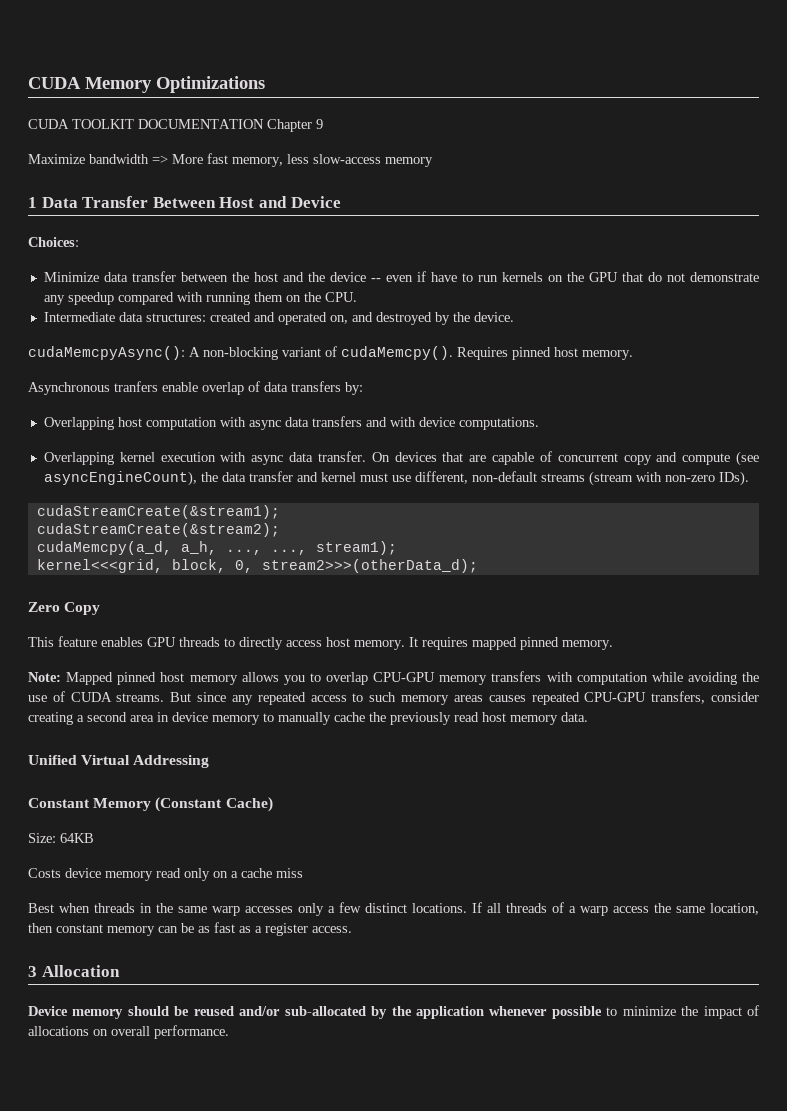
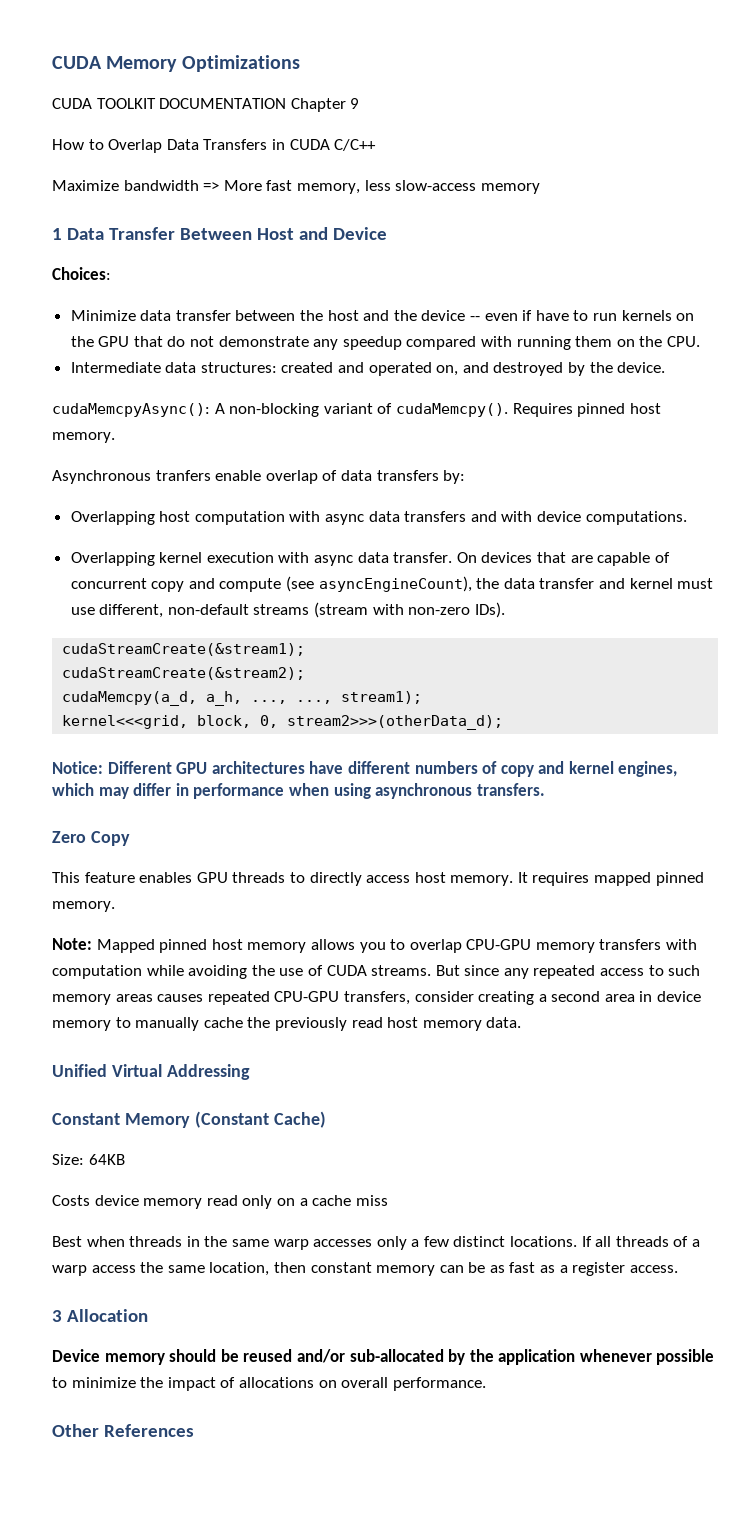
+ How to Overlap Data Transfers in CUDA C/C++
+ Notice: Different GPU architectures have different numbers of copy and kernel engines, which may differ in performance when using asynchronous transfers.
+ Other References

